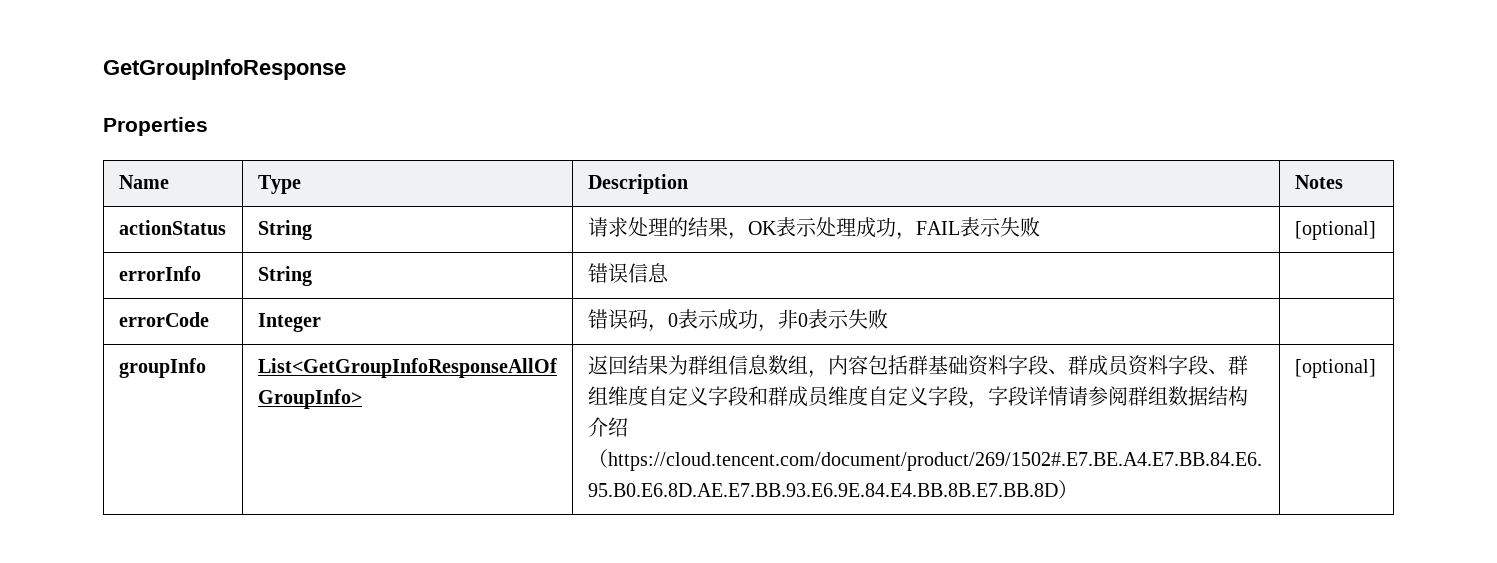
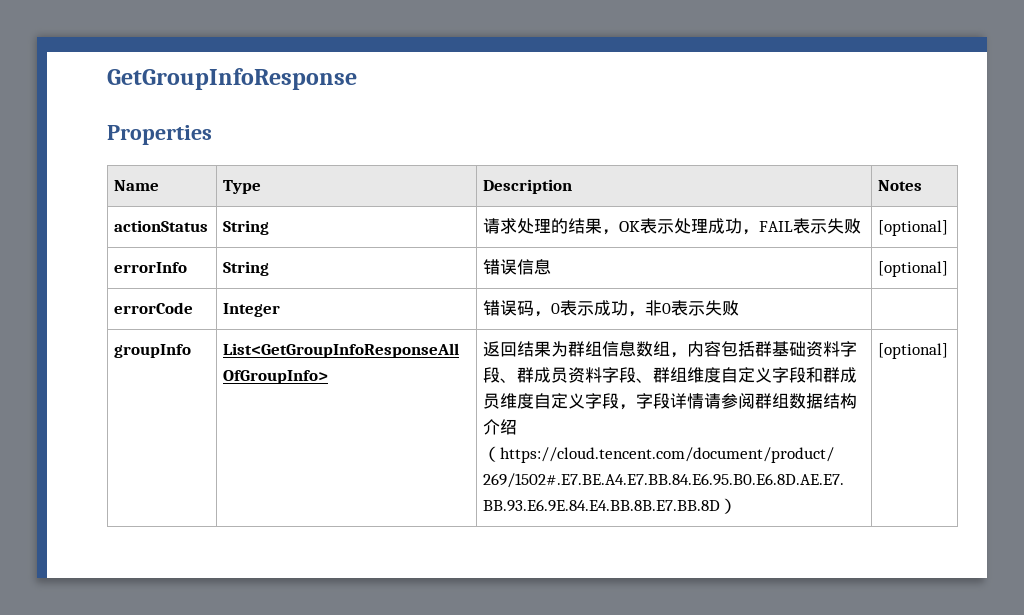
- errorInfo | String | 错误信息 |
+ errorInfo | String | 错误信息 | [optional]

